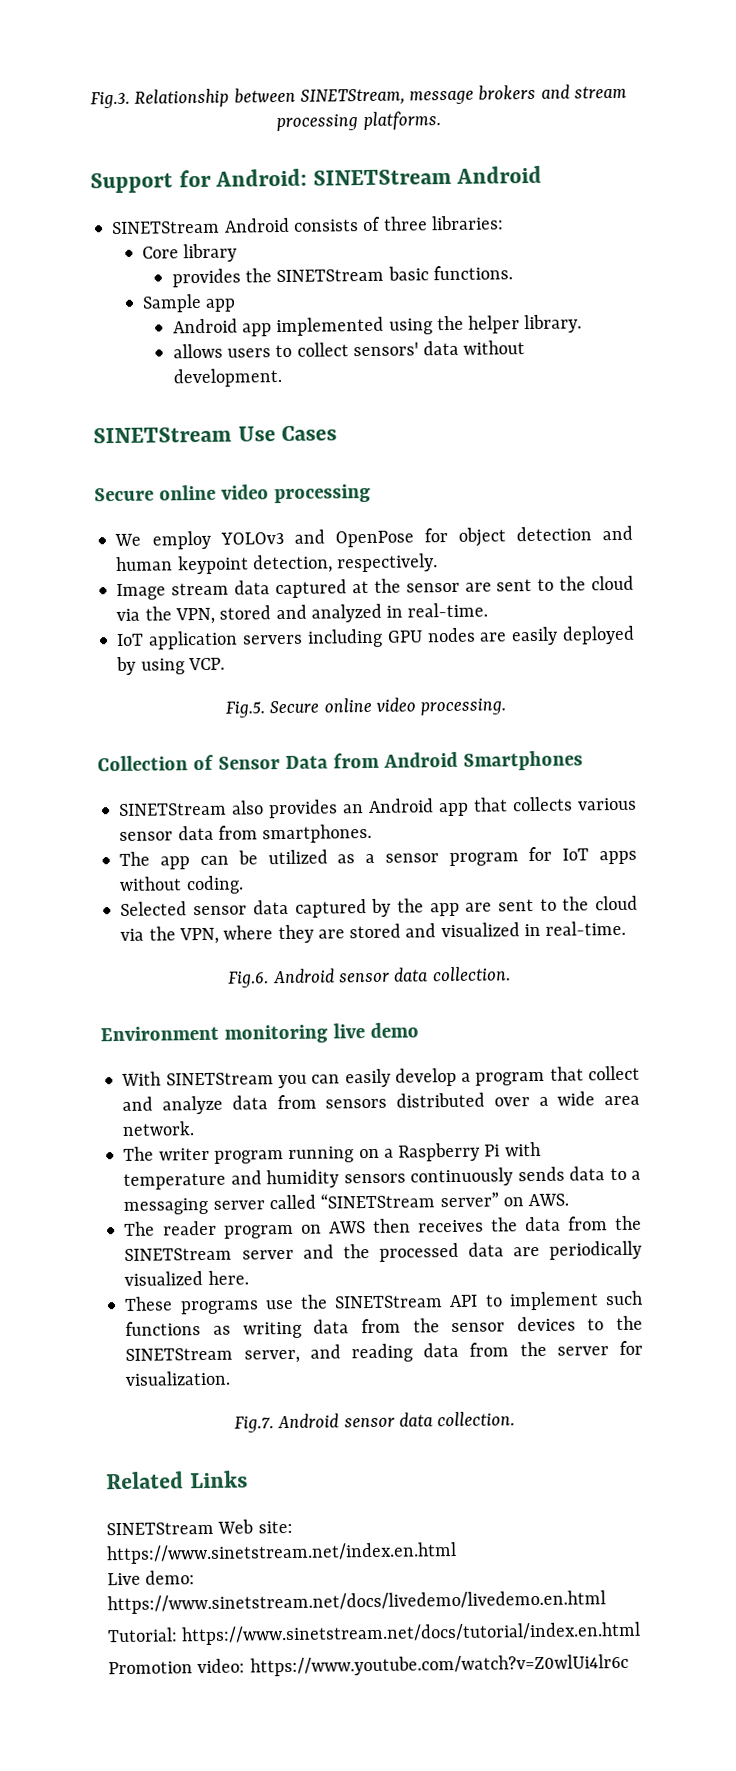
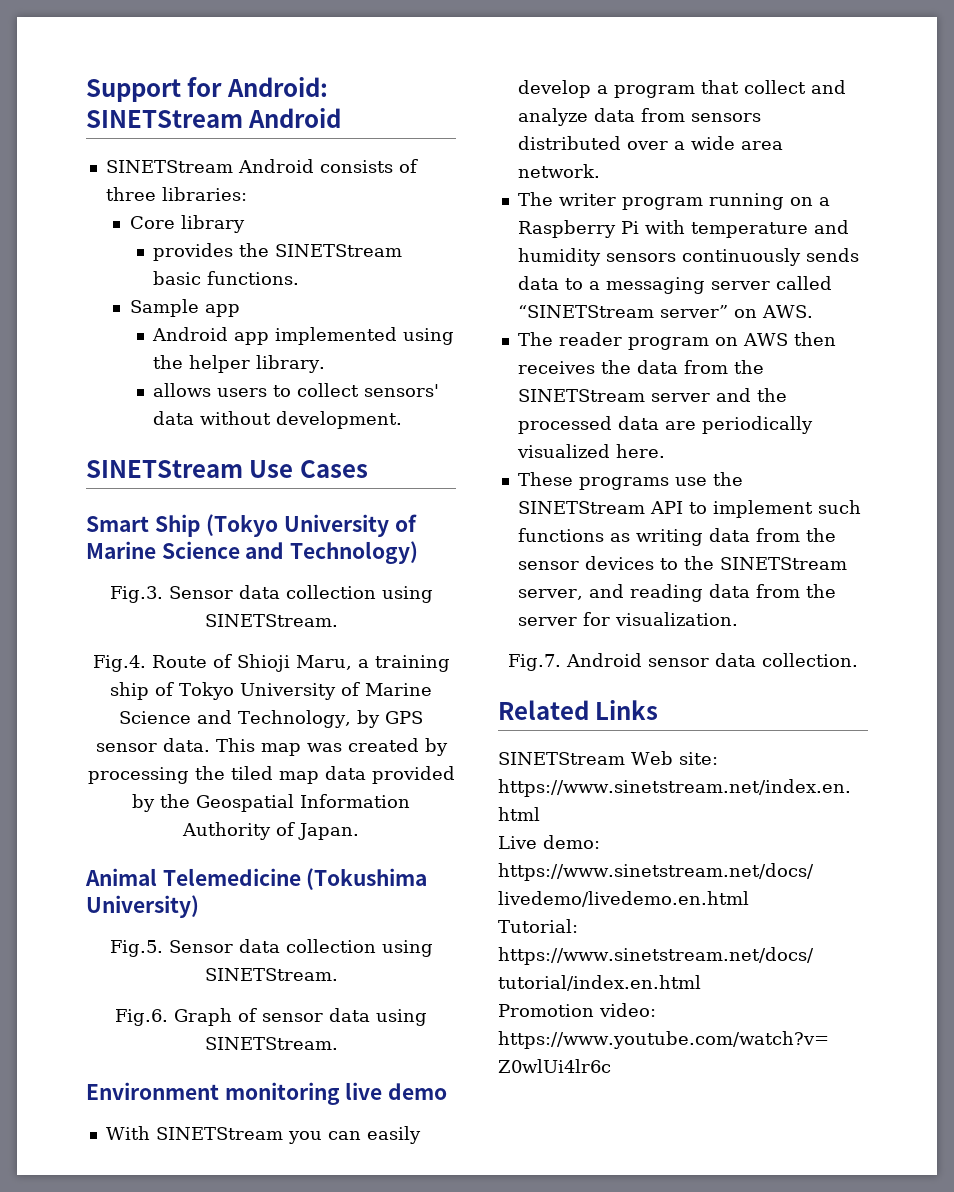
- Fig.3. Relationship between SINETStream, message brokers and stream processing platforms.
- Secure online video processing
- We employ YOLOv3 and OpenPose for object detection and human keypoint detection, respectively.
- Image stream data captured at the sensor are sent to the cloud via the VPN, stored and analyzed in real-time.
- IoT application servers including GPU nodes are easily deployed by using VCP.
- Fig.5. Secure online video processing.
- Collection of Sensor Data from Android Smartphones
- SINETStream also provides an Android app that collects various sensor data from smartphones.
- The app can be utilized as a sensor program for IoT apps without coding.
- Selected sensor data captured by the app are sent to the cloud via the VPN, where they are stored and visualized in real-time.
- Fig.6. Android sensor data collection.
+ Smart Ship (Tokyo University of Marine Science and Technology)
+ Fig.3. Sensor data collection using SINETStream.
+ Fig.4. Route of Shioji Maru, a training ship of Tokyo University of Marine Science and Technology, by GPS sensor data. This map was created by processing the tiled map data provided by the Geospatial Information Authority of Japan.
+ Animal Telemedicine (Tokushima University)
+ Fig.5. Sensor data collection using SINETStream.
+ Fig.6. Graph of sensor data using SINETStream.

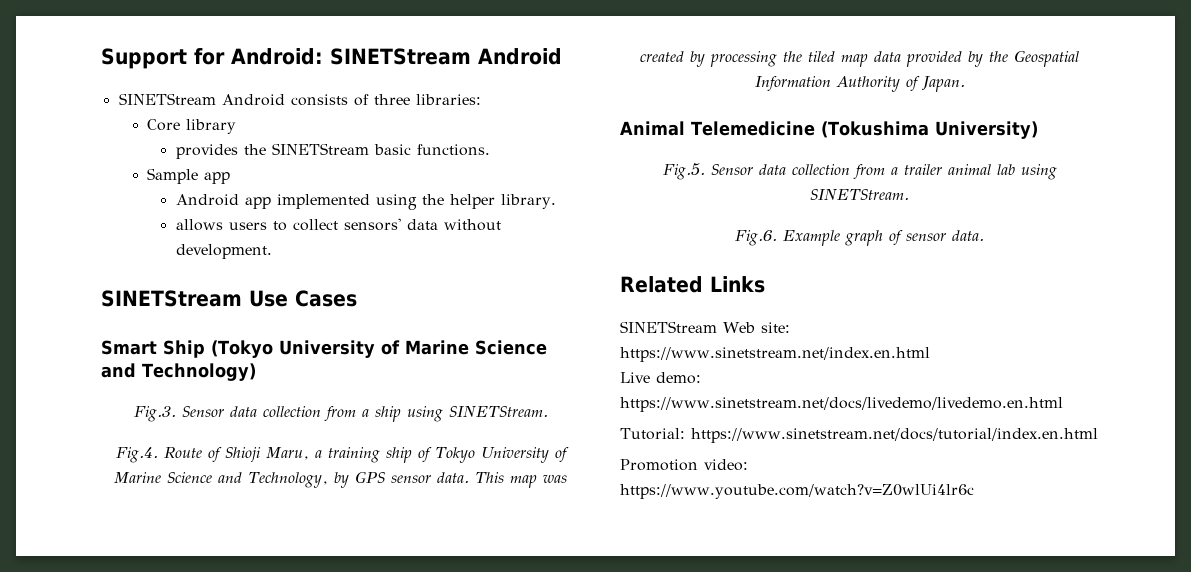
- Fig.3. Sensor data collection using SINETStream.
+ Fig.3. Sensor data collection from a ship using SINETStream.
- Fig.5. Sensor data collection using SINETStream.
- Fig.6. Graph of sensor data using SINETStream.
- Environment monitoring live demo
- With SINETStream you can easily develop a program that collect and analyze data from sensors distributed over a wide area network.
- The writer program running on a Raspberry Pi with temperature and humidity sensors continuously sends data to a messaging server called “SINETStream server” on AWS.
- The reader program on AWS then receives the data from the SINETStream server and the processed data are periodically visualized here.
- These programs use the SINETStream API to implement such functions as writing data from the sensor devices to the SINETStream server, and reading data from the server for visualization.
- Fig.7. Android sensor data collection.
+ Fig.5. Sensor data collection from a trailer animal lab using SINETStream.
+ Fig.6. Example graph of sensor data.

